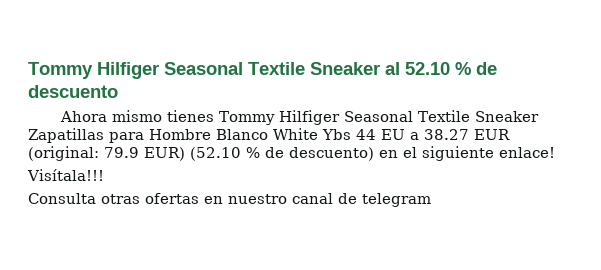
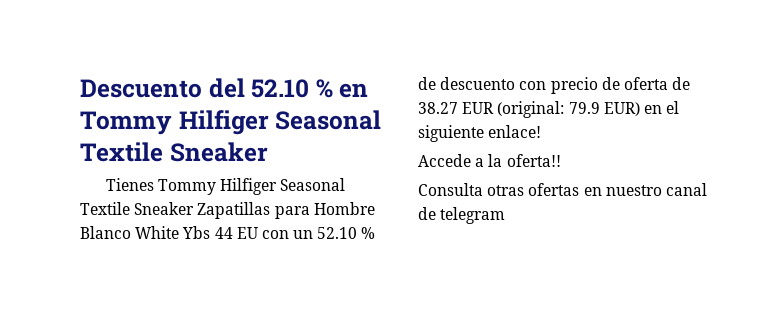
- Tommy Hilfiger Seasonal Textile Sneaker al 52.10 % de descuento
- Ahora mismo tienes Tommy Hilfiger Seasonal Textile Sneaker Zapatillas para Hombre Blanco White Ybs 44 EU a 38.27 EUR (original: 79.9 EUR) (52.10 % de descuento) en el siguiente enlace!
+ Descuento del 52.10 % en Tommy Hilfiger Seasonal Textile Sneaker
+ Tienes Tommy Hilfiger Seasonal Textile Sneaker Zapatillas para Hombre Blanco White Ybs 44 EU con un 52.10 % de descuento con precio de oferta de 38.27 EUR (original: 79.9 EUR) en el siguiente enlace!
- Visítala!!!
+ Accede a la oferta!!

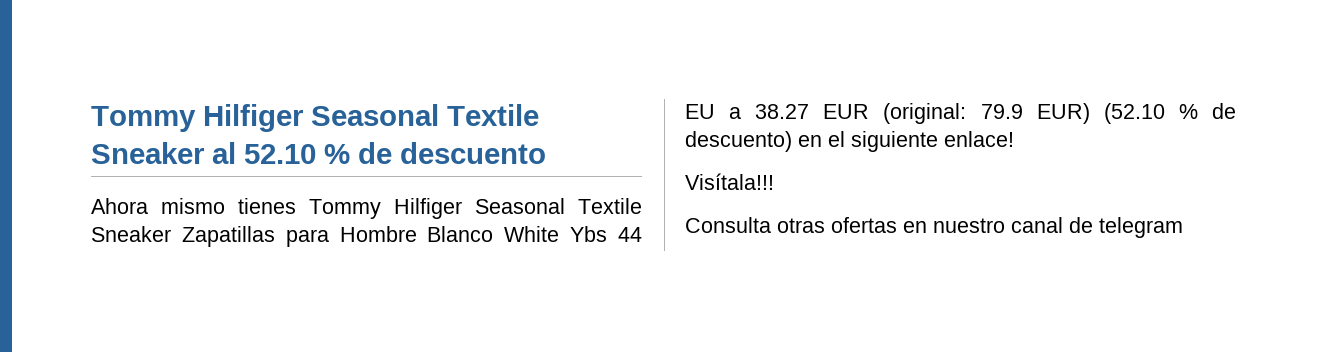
- Descuento del 52.10 % en Tommy Hilfiger Seasonal Textile Sneaker
- Tienes Tommy Hilfiger Seasonal Textile Sneaker Zapatillas para Hombre Blanco White Ybs 44 EU con un 52.10 % de descuento con precio de oferta de 38.27 EUR (original: 79.9 EUR) en el siguiente enlace!
+ Tommy Hilfiger Seasonal Textile Sneaker al 52.10 % de descuento
+ Ahora mismo tienes Tommy Hilfiger Seasonal Textile Sneaker Zapatillas para Hombre Blanco White Ybs 44 EU a 38.27 EUR (original: 79.9 EUR) (52.10 % de descuento) en el siguiente enlace!
- Accede a la oferta!!
+ Visítala!!!

